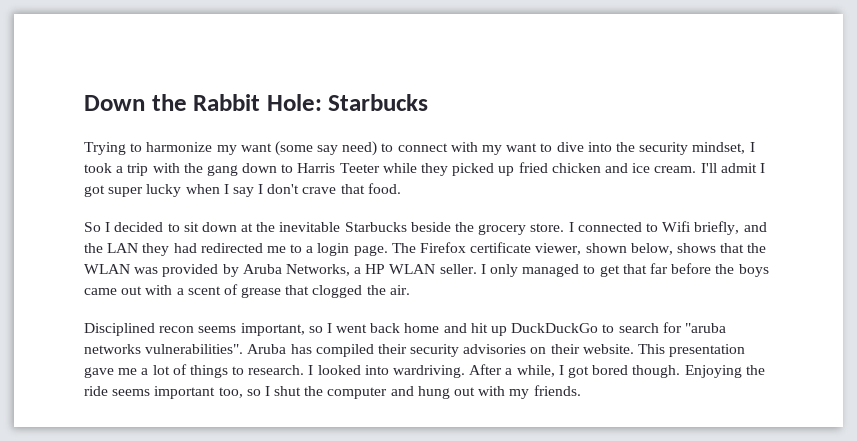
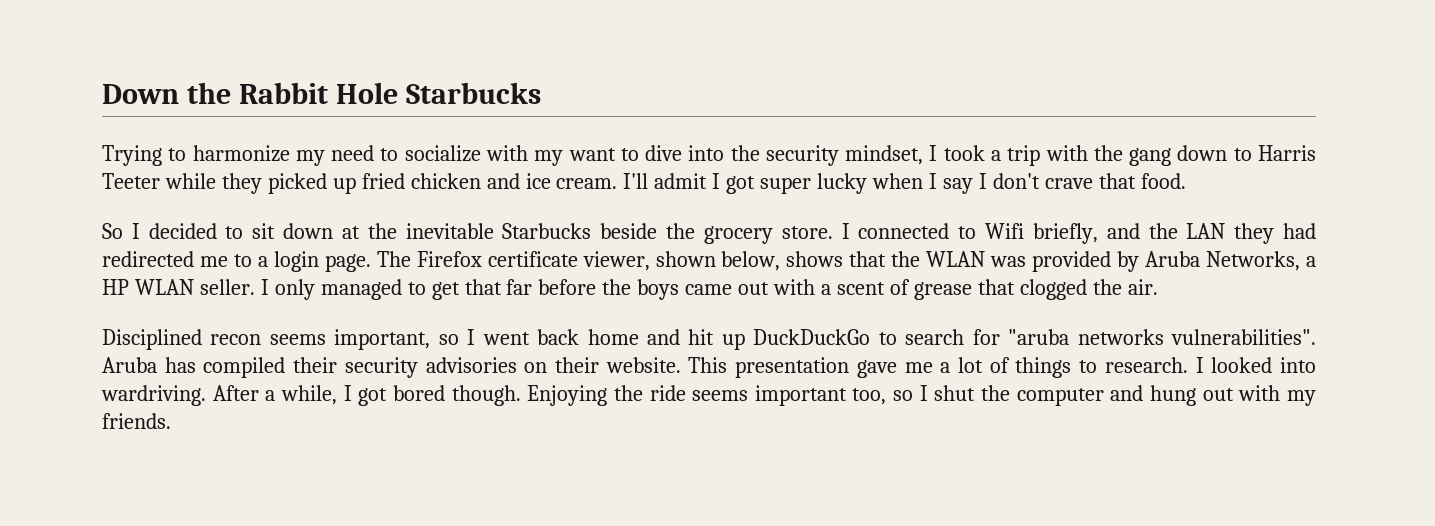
- Down the Rabbit Hole: Starbucks
+ Down the Rabbit Hole Starbucks
- Trying to harmonize my want (some say need) to connect with my want to dive into the security mindset, I took a trip with the gang down to Harris Teeter while they picked up fried chicken and ice cream.
+ Trying to harmonize my need to socialize with my want to dive into the security mindset, I took a trip with the gang down to Harris Teeter while they picked up fried chicken and ice cream.

